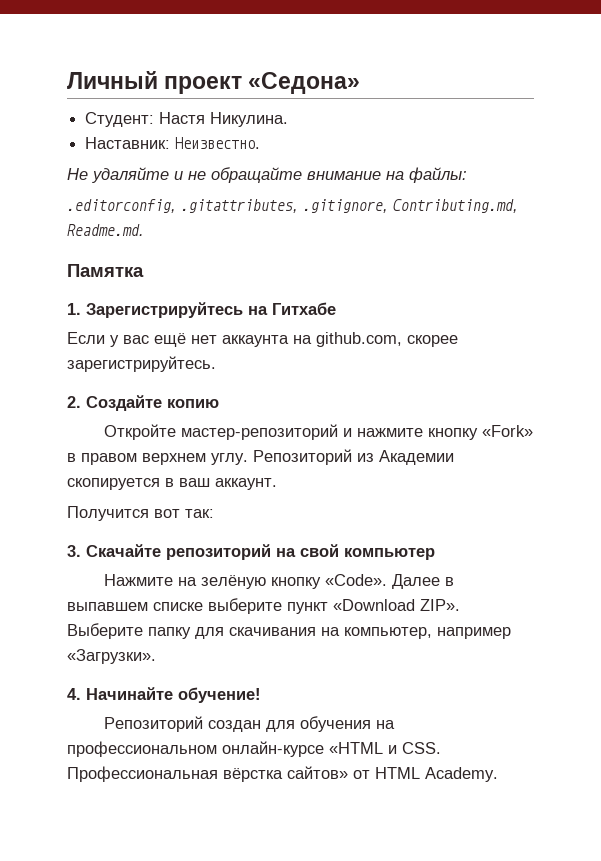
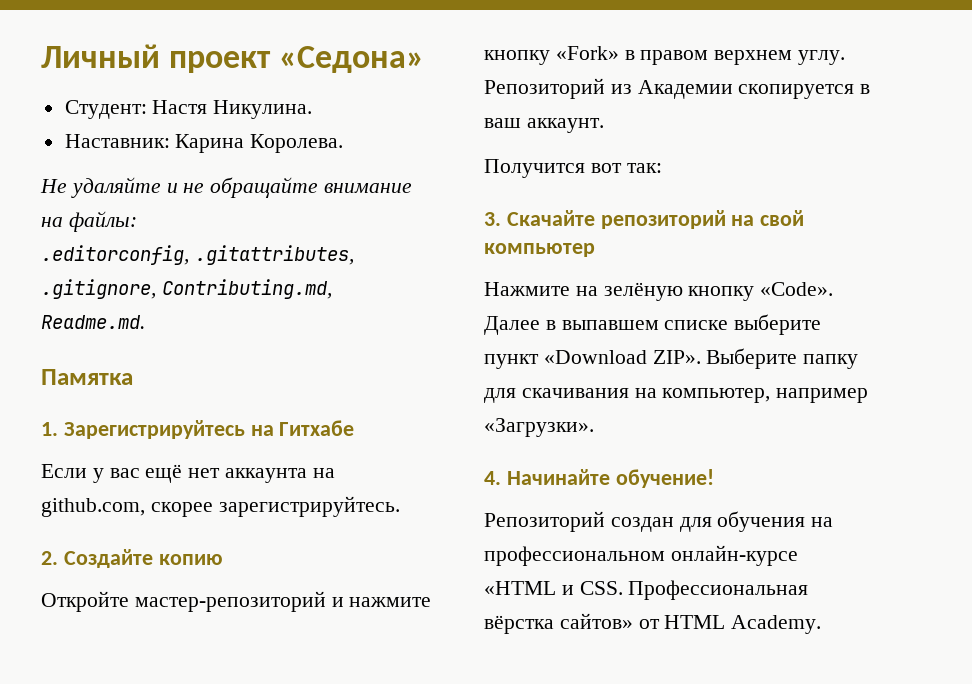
- Наставник: Неизвестно.
+ Наставник: Карина Королева.

